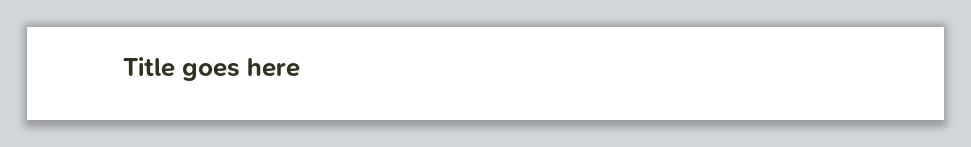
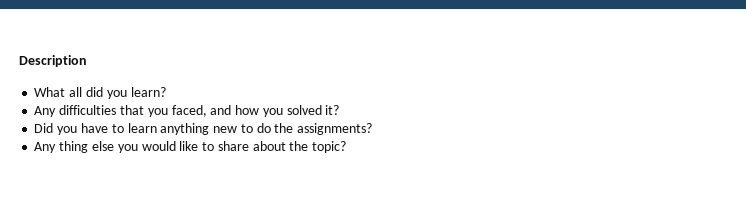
- Title goes here
+ Description
+ What all did you learn?
+ Any difficulties that you faced, and how you solved it?
+ Did you have to learn anything new to do the assignments?
+ Any thing else you would like to share about the topic?

